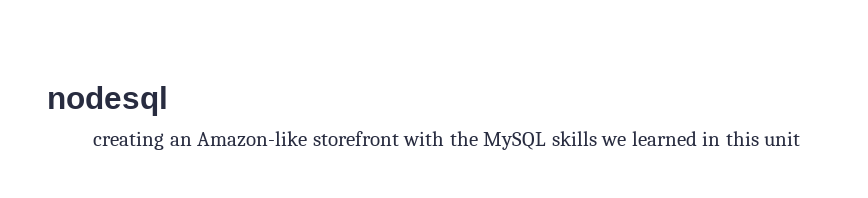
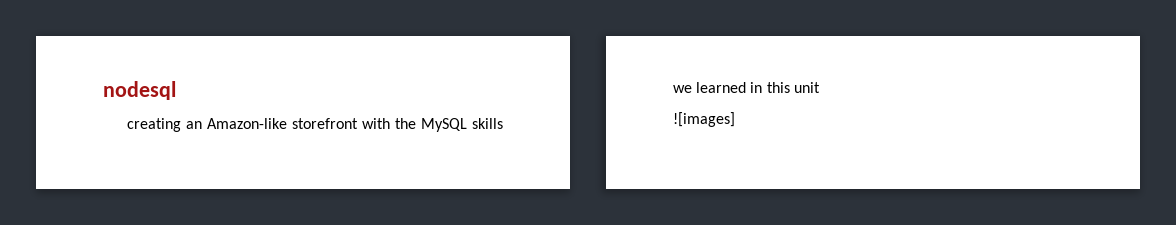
+ ![images]

